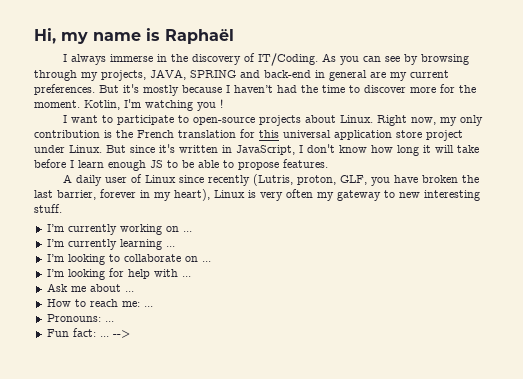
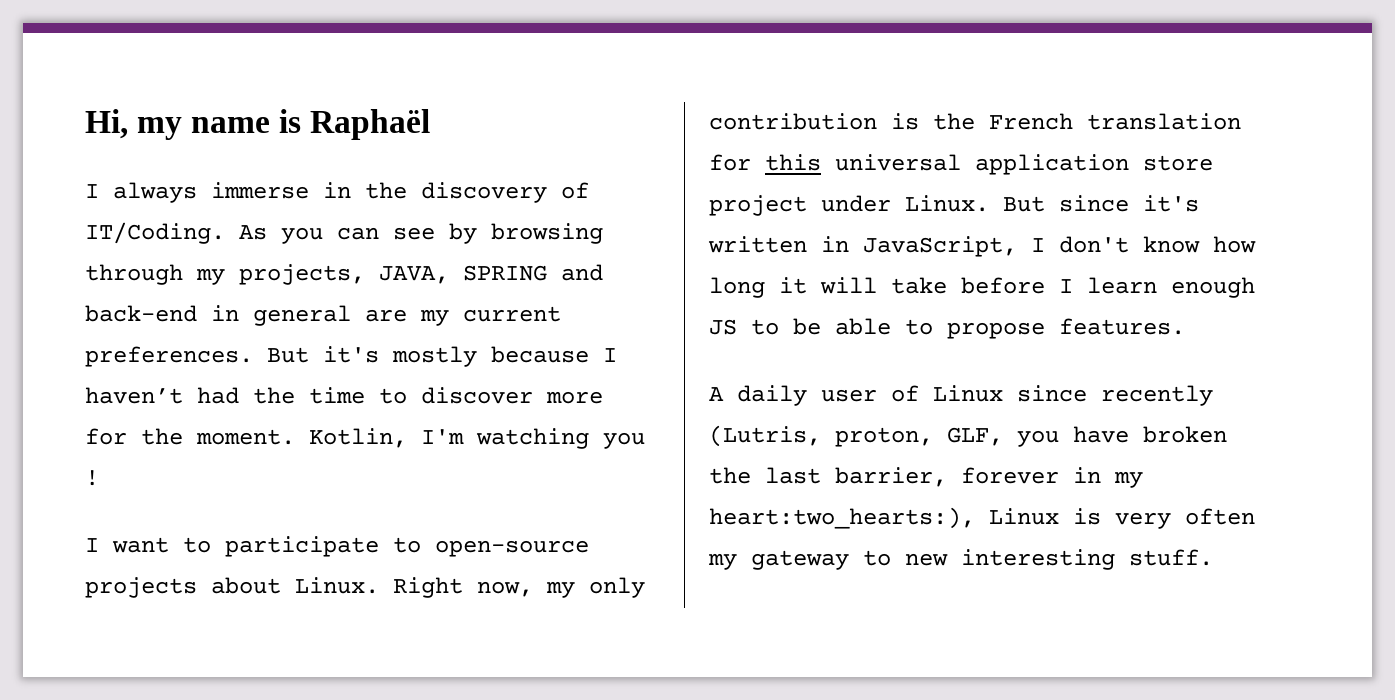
- A daily user of Linux since recently (Lutris, proton, GLF, you have broken the last barrier, forever in my heart), Linux is very often my gateway to new interesting stuff.
+ A daily user of Linux since recently (Lutris, proton, GLF, you have broken the last barrier, forever in my heart:two_hearts:), Linux is very often my gateway to new interesting stuff.
- I’m currently working on ...
- I’m currently learning ...
- I’m looking to collaborate on ...
- I’m looking for help with ...
- Ask me about ...
- How to reach me: ...
- Pronouns: ...
- Fun fact: ... -->

